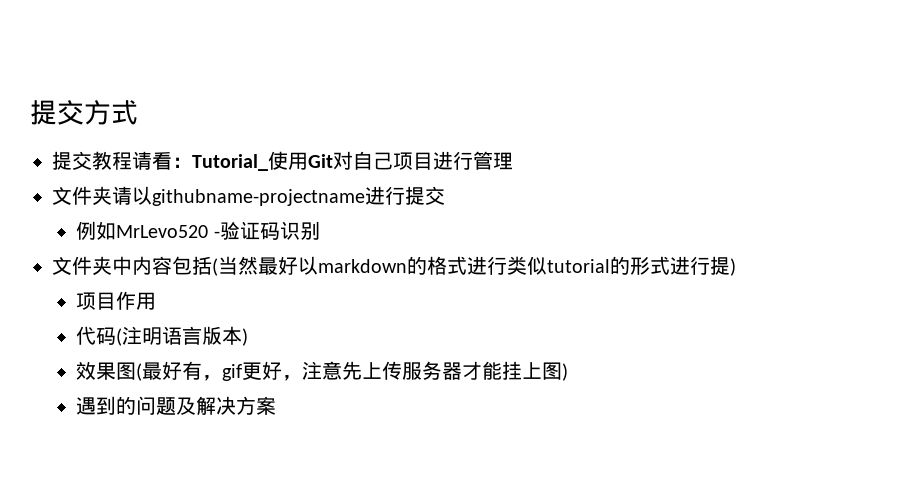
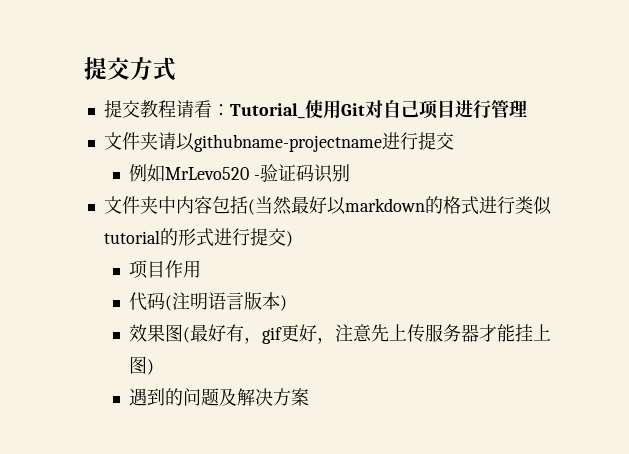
- 文件夹中内容包括(当然最好以markdown的格式进行类似tutorial的形式进行提)
+ 文件夹中内容包括(当然最好以markdown的格式进行类似tutorial的形式进行提交)

